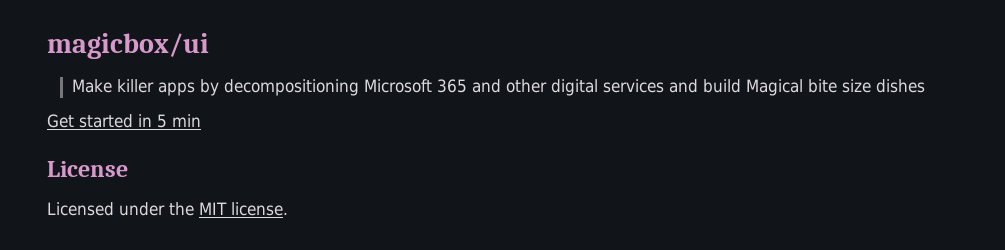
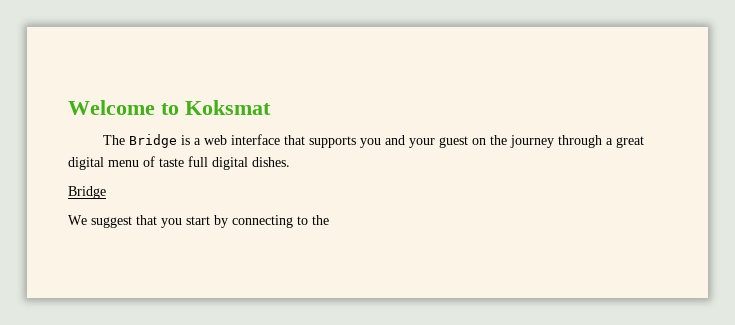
- magicbox/ui
- Make killer apps by decompositioning Microsoft 365 and other digital services and build Magical bite size dishes
- Get started in 5 min
- License
- Licensed under the MIT license.
+ Welcome to Koksmat
+ The Bridge is a web interface that supports you and your guest on the journey through a great digital menu of taste full digital dishes.
+ Bridge
+ We suggest that you start by connecting to the

